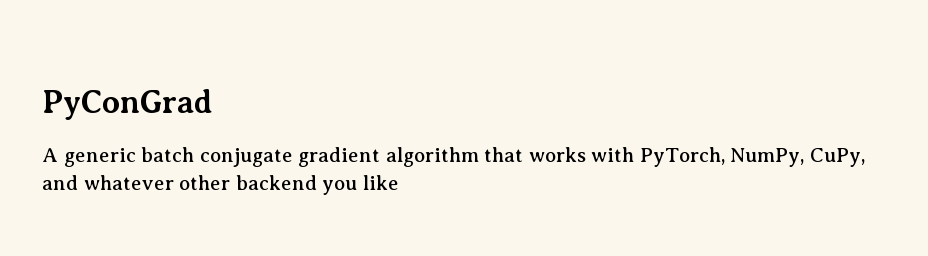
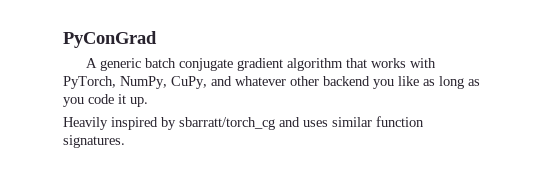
- A generic batch conjugate gradient algorithm that works with PyTorch, NumPy, CuPy, and whatever other backend you like
+ A generic batch conjugate gradient algorithm that works with PyTorch, NumPy, CuPy, and whatever other backend you like as long as you code it up.
+ Heavily inspired by sbarratt/torch_cg and uses similar function signatures.

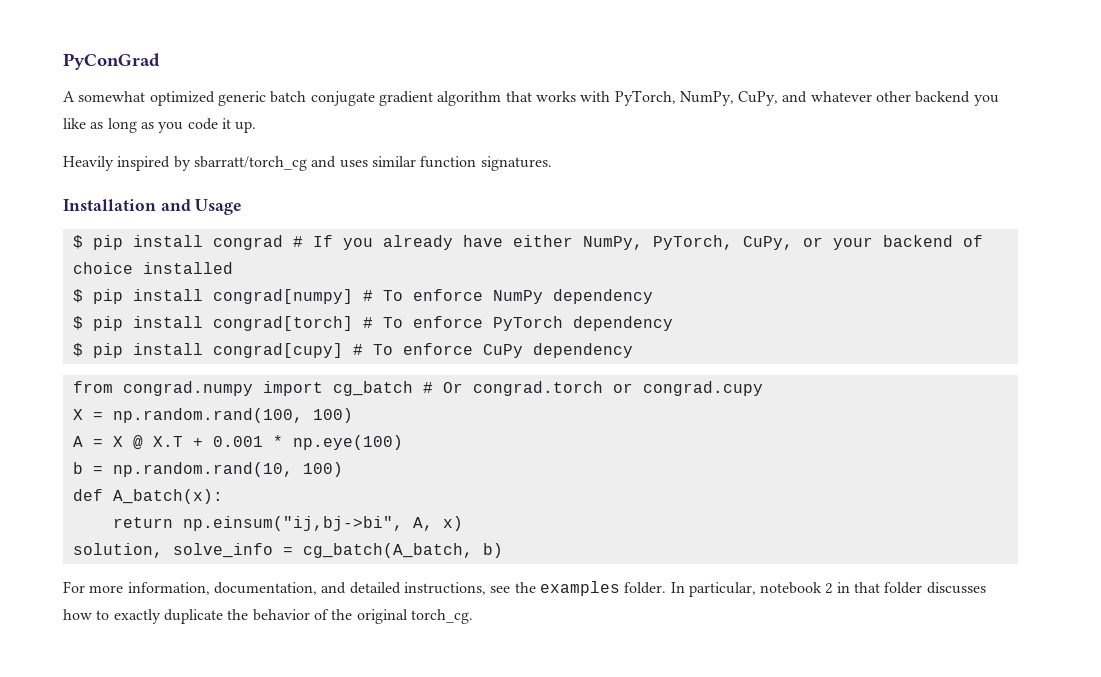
- A generic batch conjugate gradient algorithm that works with PyTorch, NumPy, CuPy, and whatever other backend you like as long as you code it up.
+ A somewhat optimized generic batch conjugate gradient algorithm that works with PyTorch, NumPy, CuPy, and whatever other backend you like as long as you code it up.
+ Installation and Usage
+ $ pip install congrad # If you already have either NumPy, PyTorch, CuPy, or your backend of choice installed
+ $ pip install congrad[numpy] # To enforce NumPy dependency
+ $ pip install congrad[torch] # To enforce PyTorch dependency
+ $ pip install congrad[cupy] # To enforce CuPy dependency
+ from congrad.numpy import cg_batch # Or congrad.torch or congrad.cupy
+ X = np.random.rand(100, 100)
+ A = X @ X.T + 0.001 * np.eye(100)
+ b = np.random.rand(10, 100)
+ def A_batch(x):
+ return np.einsum("ij,bj->bi", A, x)
+ solution, solve_info = cg_batch(A_batch, b)
+ For more information, documentation, and detailed instructions, see the examples folder. In particular, notebook 2 in that folder discusses how to exactly duplicate the behavior of the original torch_cg.

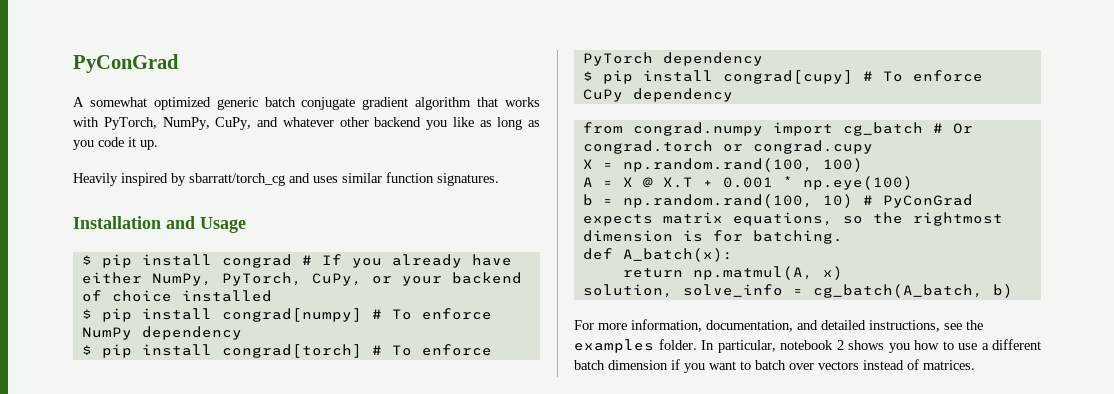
- b = np.random.rand(10, 100)
+ b = np.random.rand(100, 10) # PyConGrad expects matrix equations, so the rightmost dimension is for batching.
- return np.einsum("ij,bj->bi", A, x)
+ return np.matmul(A, x)
- In particular, notebook 2 in that folder discusses how to exactly duplicate the behavior of the original torch_cg.
+ In particular, notebook 2 shows you how to use a different batch dimension if you want to batch over vectors instead of matrices.

